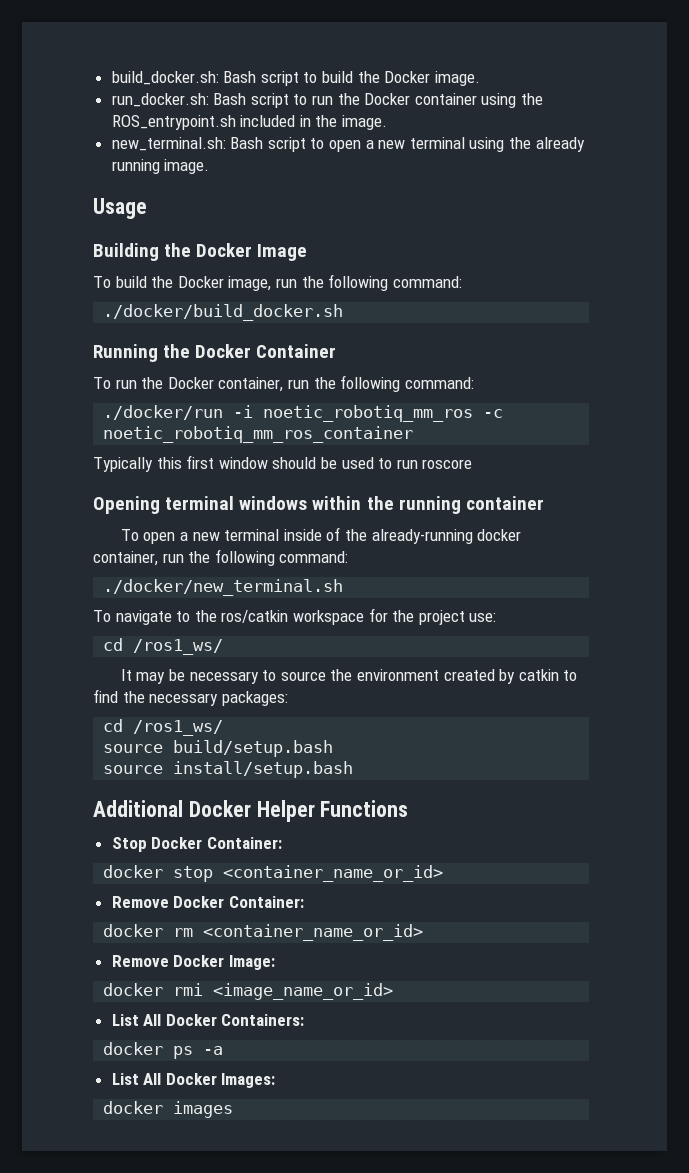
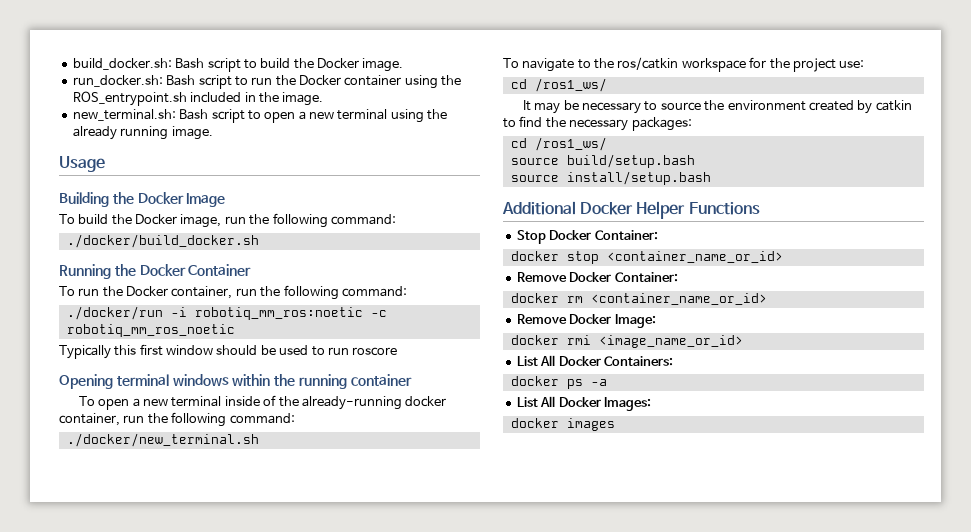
- ./docker/run -i noetic_robotiq_mm_ros -c noetic_robotiq_mm_ros_container
+ ./docker/run -i robotiq_mm_ros:noetic -c robotiq_mm_ros_noetic

